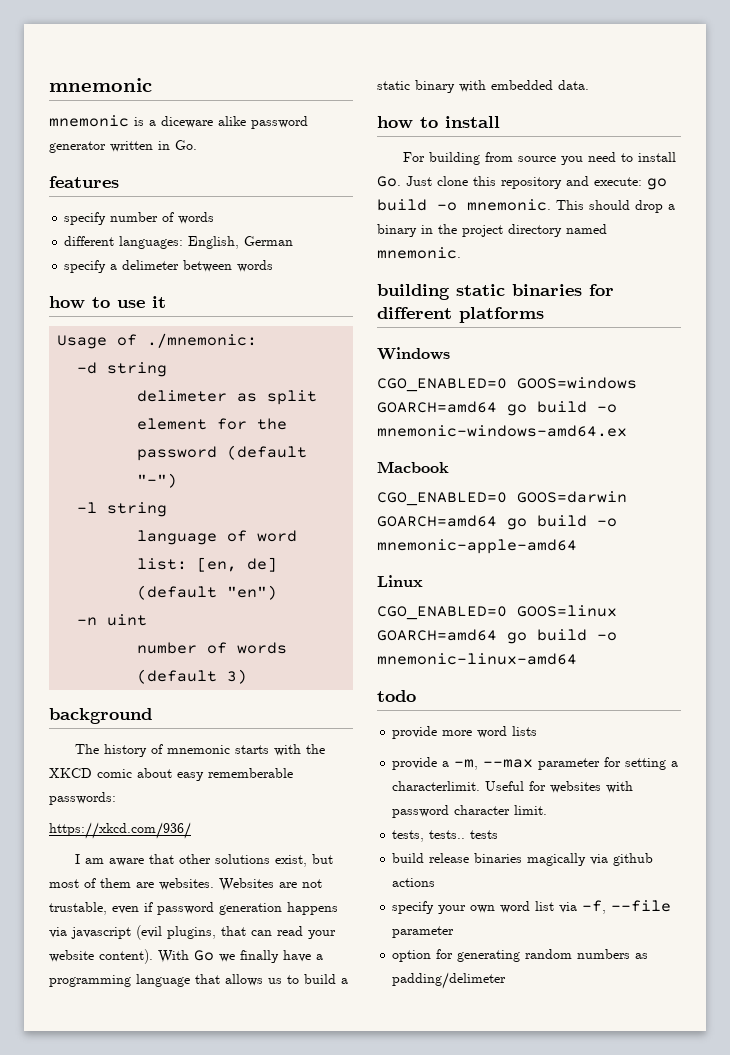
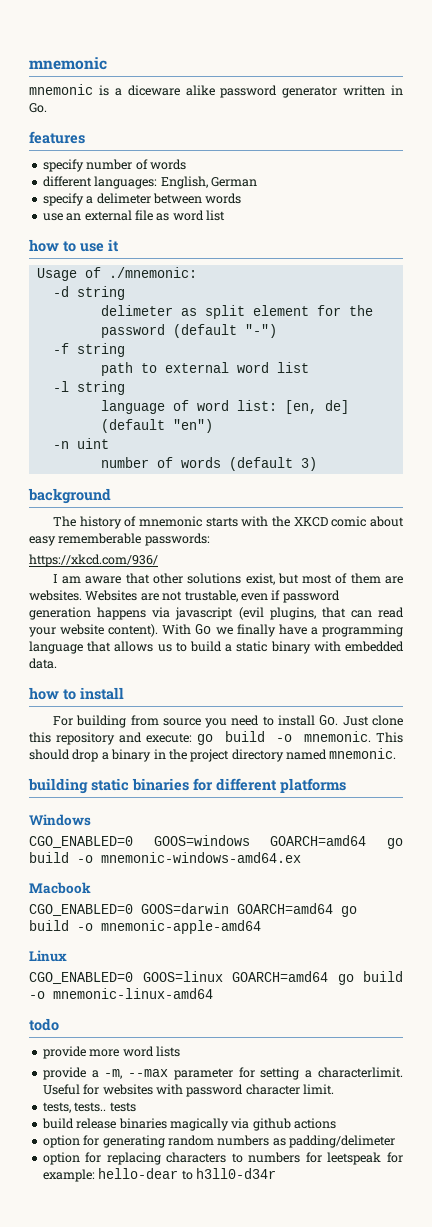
+ use an external file as word list
+ -f string
+ path to external word list
- specify your own word list via -f, --file parameter
+ option for replacing characters to numbers for leetspeak for example: hello-dear to h3ll0-d34r

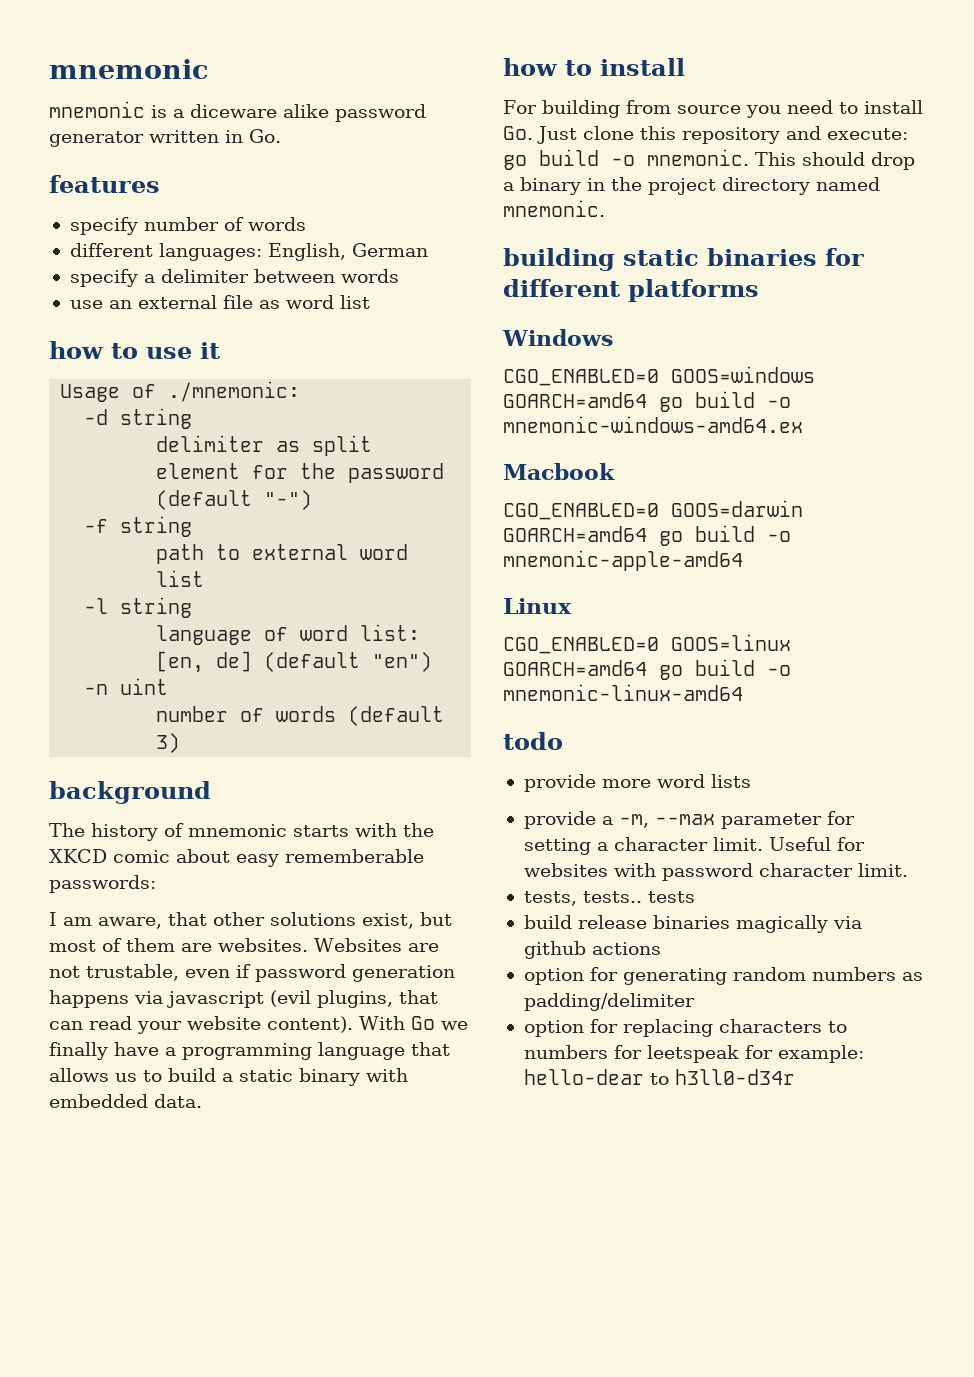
- specify a delimeter between words
+ specify a delimiter between words
- delimeter as split element for the password (default "-")
+ delimiter as split element for the password (default "-")
- https://xkcd.com/936/
- I am aware that other solutions exist, but most of them are websites.
+ I am aware, that other solutions exist, but most of them are websites.
- provide a -m, --max parameter for setting a characterlimit.
+ provide a -m, --max parameter for setting a character limit.
- option for generating random numbers as padding/delimeter
+ option for generating random numbers as padding/delimiter

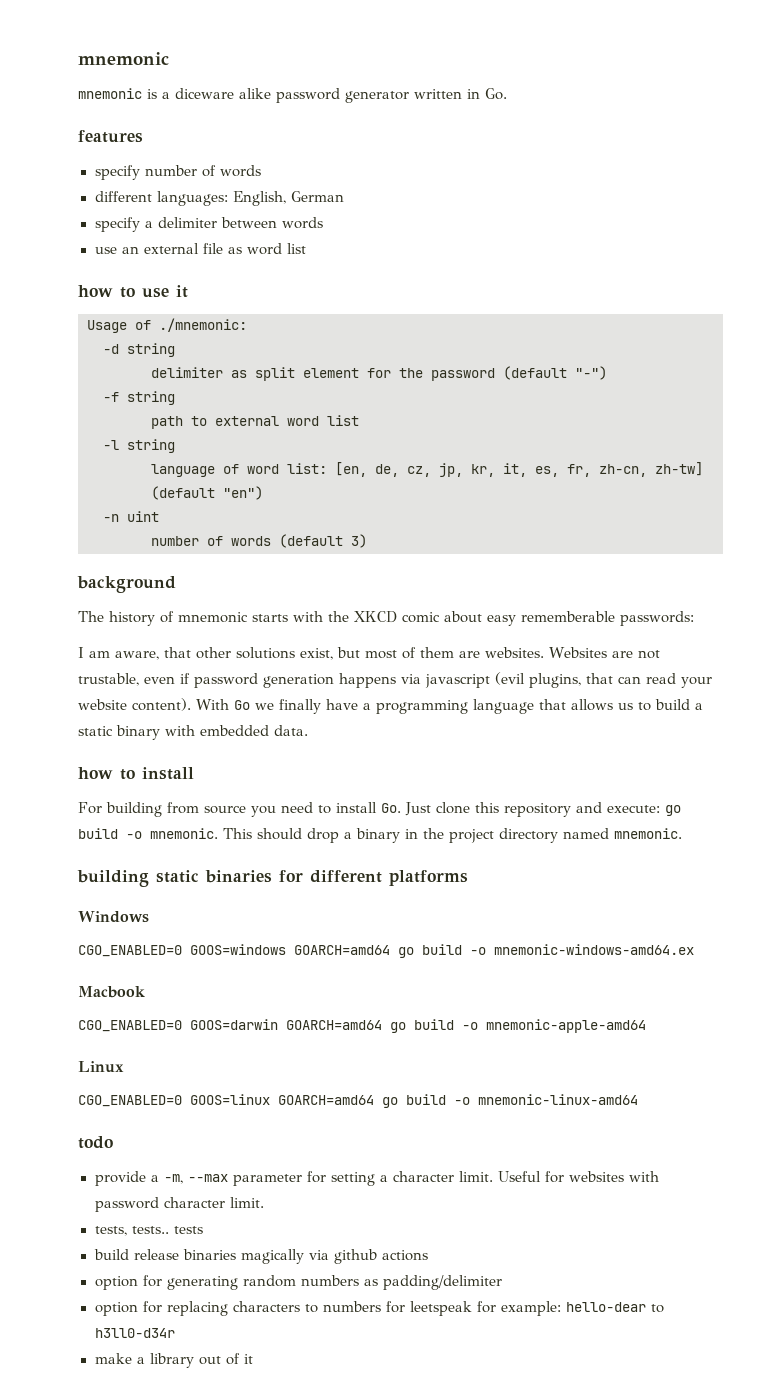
- language of word list: [en, de] (default "en")
+ language of word list: [en, de, cz, jp, kr, it, es, fr, zh-cn, zh-tw] (default "en")
- provide more word lists
+ make a library out of it

